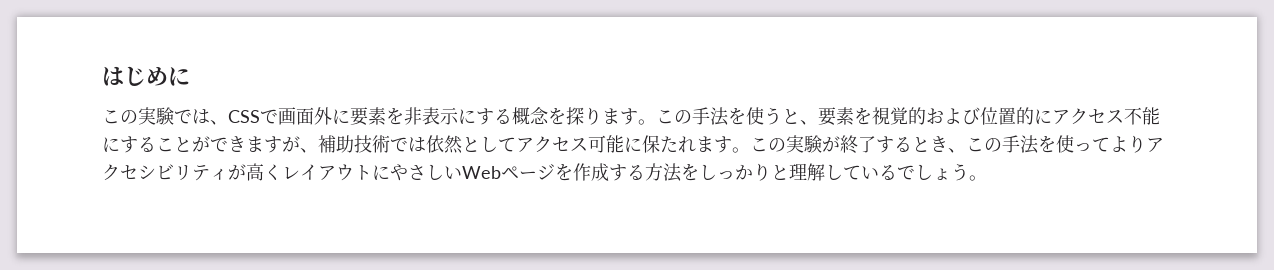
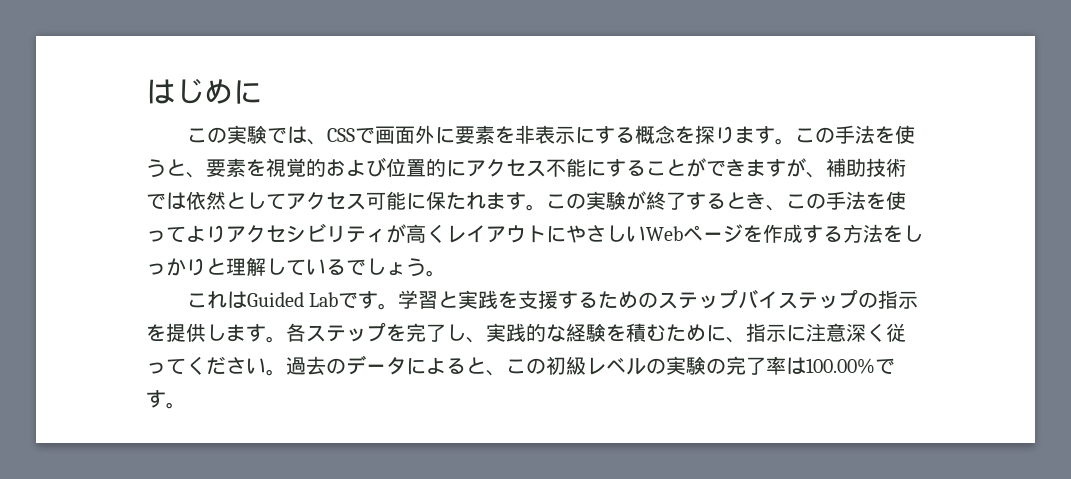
+ これはGuided Labです。学習と実践を支援するためのステップバイステップの指示を提供します。各ステップを完了し、実践的な経験を積むために、指示に注意深く従ってください。過去のデータによると、この初級レベルの実験の完了率は100.00%です。

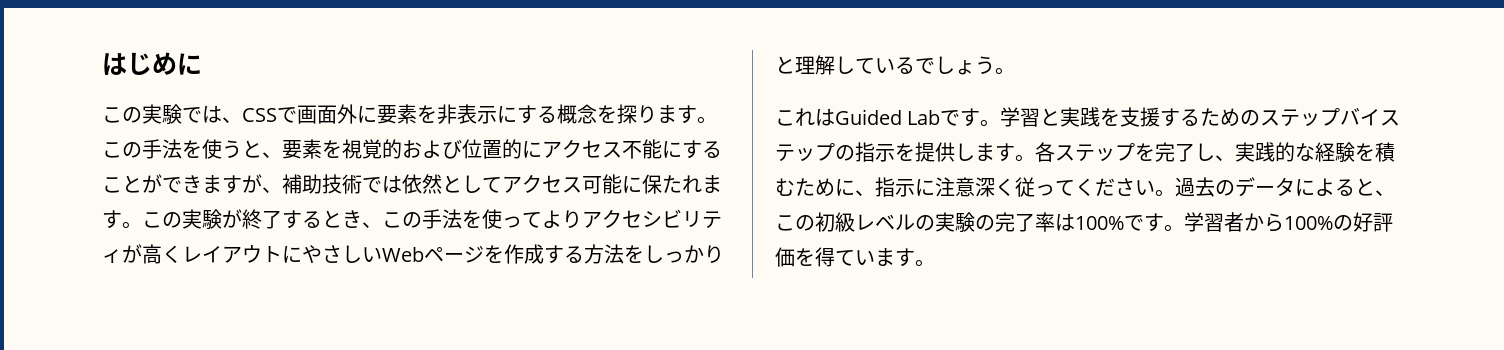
- 過去のデータによると、この初級レベルの実験の完了率は100.00%です。
+ 過去のデータによると、この初級レベルの実験の完了率は100%です。学習者から100%の好評価を得ています。

